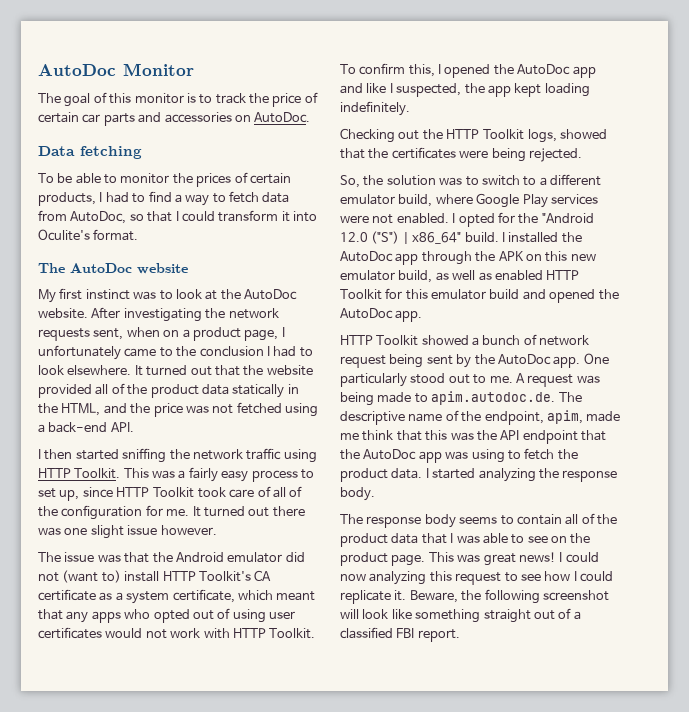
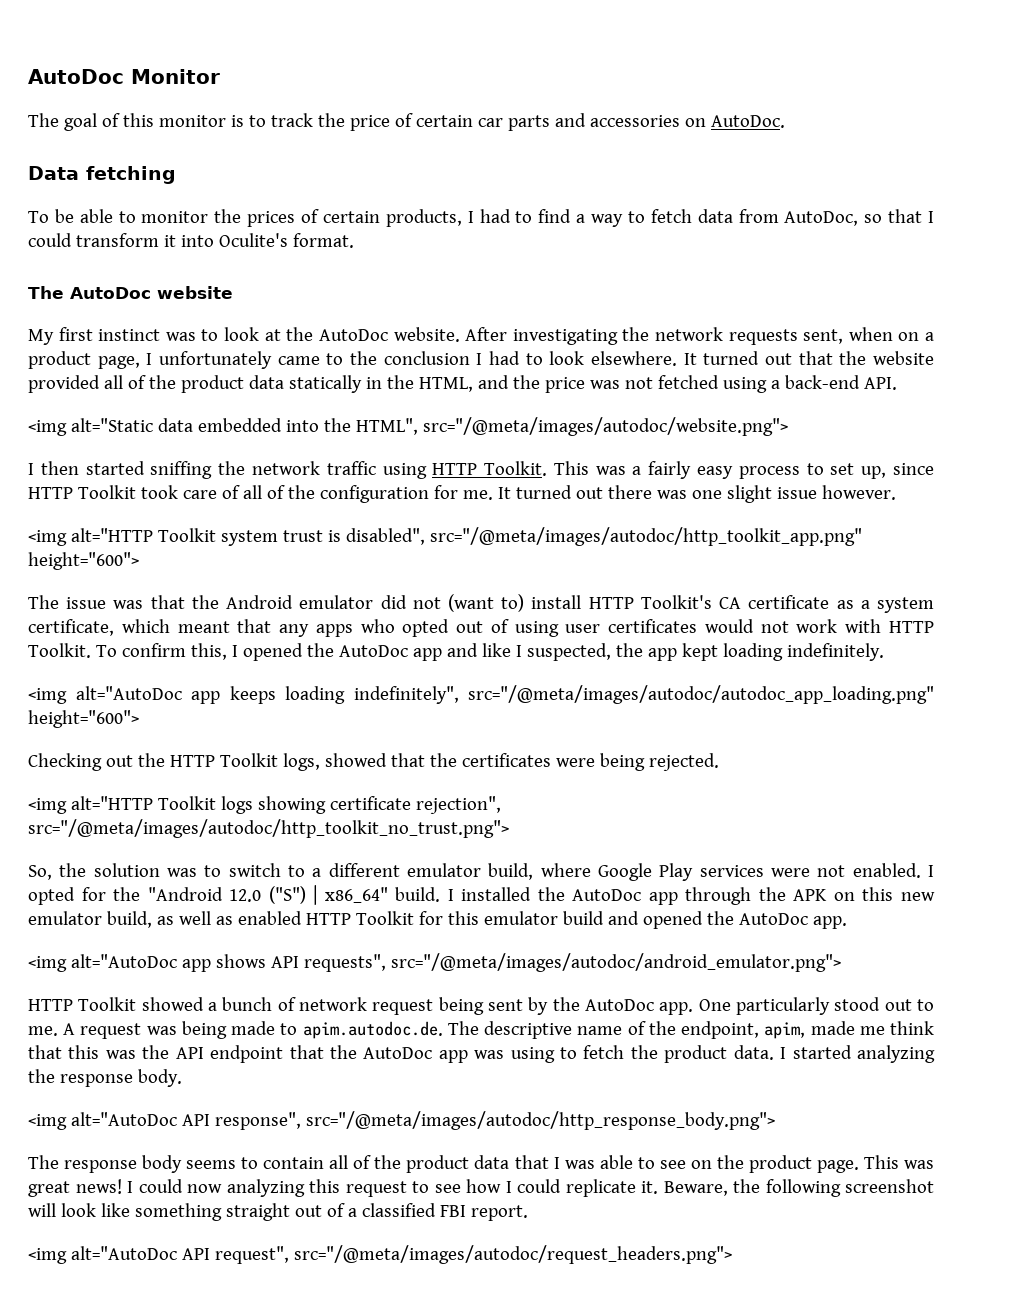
+ <img alt="Static data embedded into the HTML", src="/@meta/images/autodoc/website.png">
+ <img alt="HTTP Toolkit system trust is disabled", src="/@meta/images/autodoc/http_toolkit_app.png" height="600">
+ <img alt="AutoDoc app keeps loading indefinitely", src="/@meta/images/autodoc/autodoc_app_loading.png" height="600">
+ <img alt="HTTP Toolkit logs showing certificate rejection", src="/@meta/images/autodoc/http_toolkit_no_trust.png">
+ <img alt="AutoDoc app shows API requests", src="/@meta/images/autodoc/android_emulator.png">
+ <img alt="AutoDoc API response", src="/@meta/images/autodoc/http_response_body.png">
+ <img alt="AutoDoc API request", src="/@meta/images/autodoc/request_headers.png">

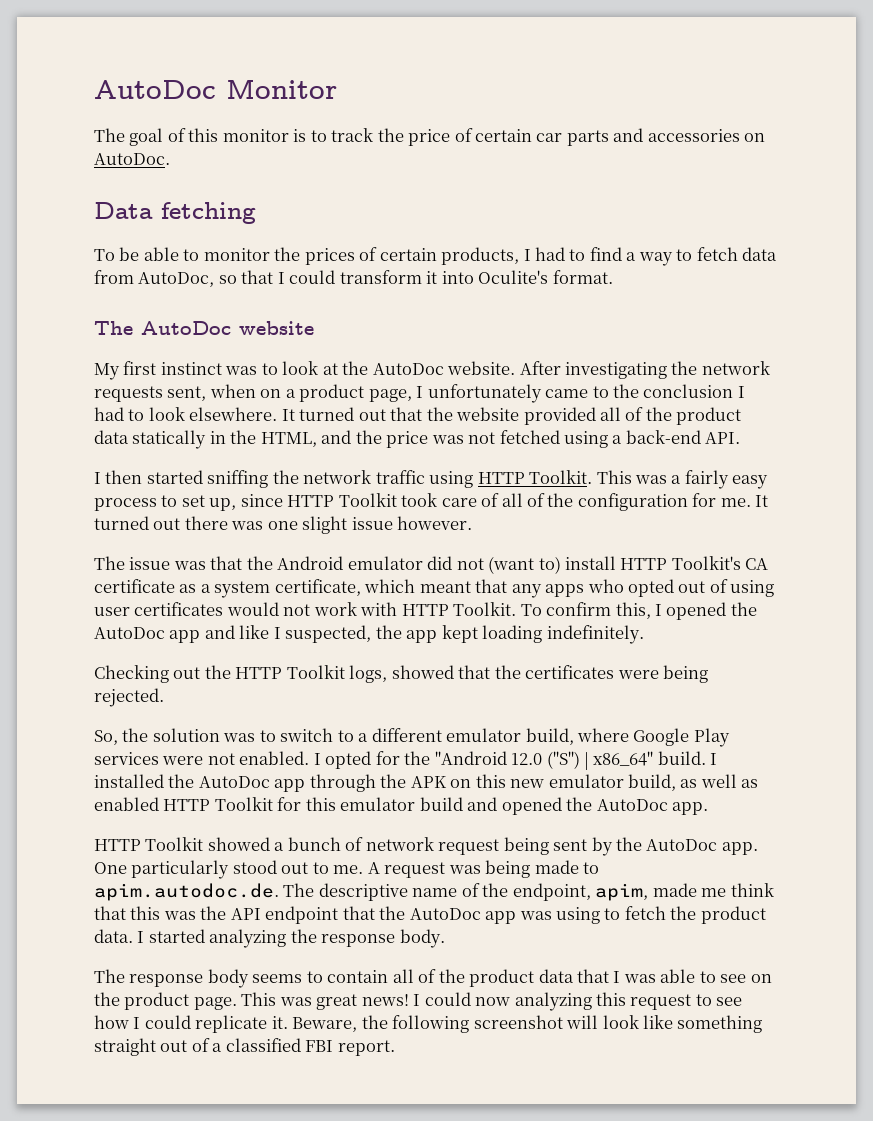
- <img alt="Static data embedded into the HTML", src="/@meta/images/autodoc/website.png">
- <img alt="HTTP Toolkit system trust is disabled", src="/@meta/images/autodoc/http_toolkit_app.png" height="600">
- <img alt="AutoDoc app keeps loading indefinitely", src="/@meta/images/autodoc/autodoc_app_loading.png" height="600">
- <img alt="HTTP Toolkit logs showing certificate rejection", src="/@meta/images/autodoc/http_toolkit_no_trust.png">
- <img alt="AutoDoc app shows API requests", src="/@meta/images/autodoc/android_emulator.png">
- <img alt="AutoDoc API response", src="/@meta/images/autodoc/http_response_body.png">
- <img alt="AutoDoc API request", src="/@meta/images/autodoc/request_headers.png">

